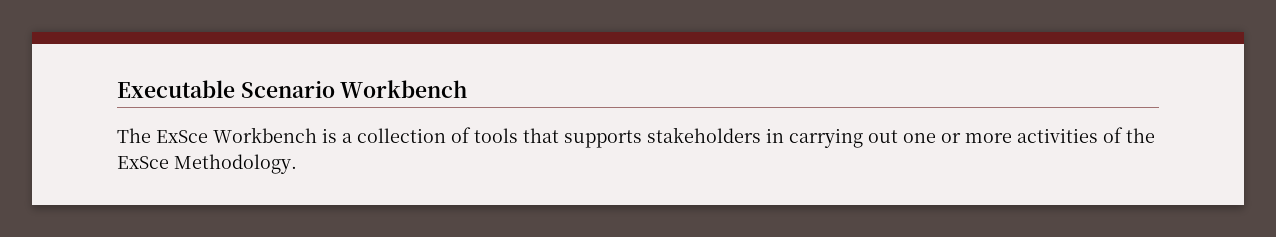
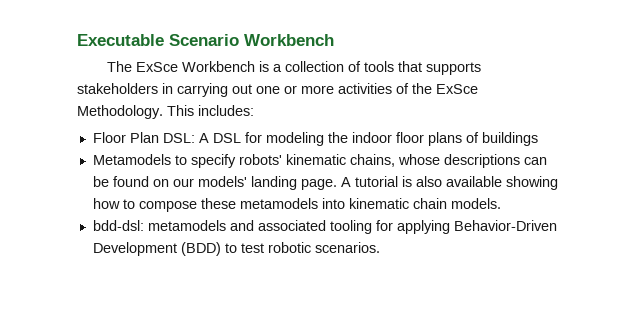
+ This includes:
+ Floor Plan DSL: A DSL for modeling the indoor floor plans of buildings
+ Metamodels to specify robots' kinematic chains, whose descriptions can be found on our models' landing page. A tutorial is also available showing how to compose these metamodels into kinematic chain models.
+ bdd-dsl: metamodels and associated tooling for applying Behavior-Driven Development (BDD) to test robotic scenarios.

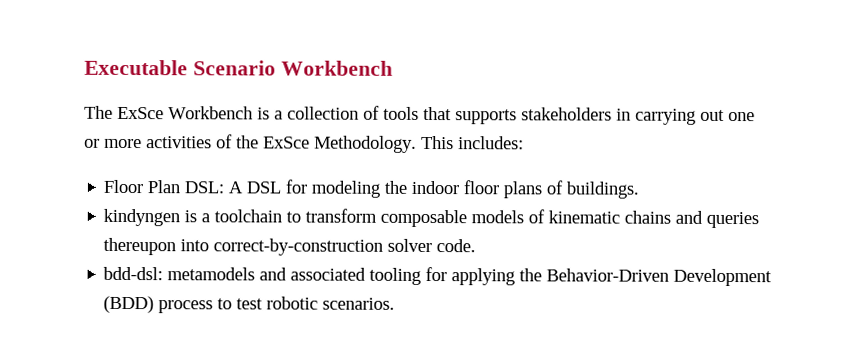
- Floor Plan DSL: A DSL for modeling the indoor floor plans of buildings
- Metamodels to specify robots' kinematic chains, whose descriptions can be found on our models' landing page. A tutorial is also available showing how to compose these metamodels into kinematic chain models.
+ Floor Plan DSL: A DSL for modeling the indoor floor plans of buildings.
+ kindyngen is a toolchain to transform composable models of kinematic chains and queries thereupon into correct-by-construction solver code.
- bdd-dsl: metamodels and associated tooling for applying Behavior-Driven Development (BDD) to test robotic scenarios.
+ bdd-dsl: metamodels and associated tooling for applying the Behavior-Driven Development (BDD) process to test robotic scenarios.

